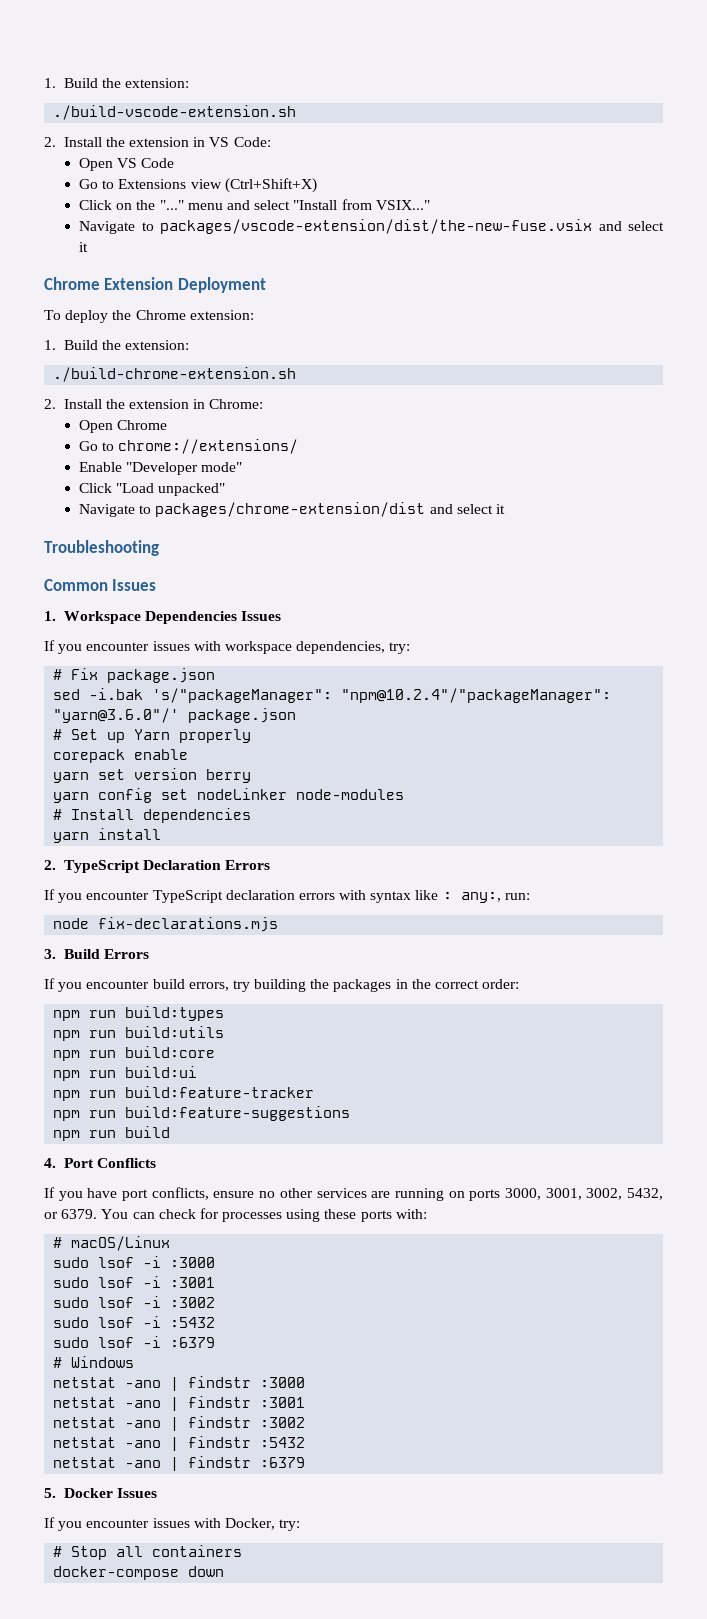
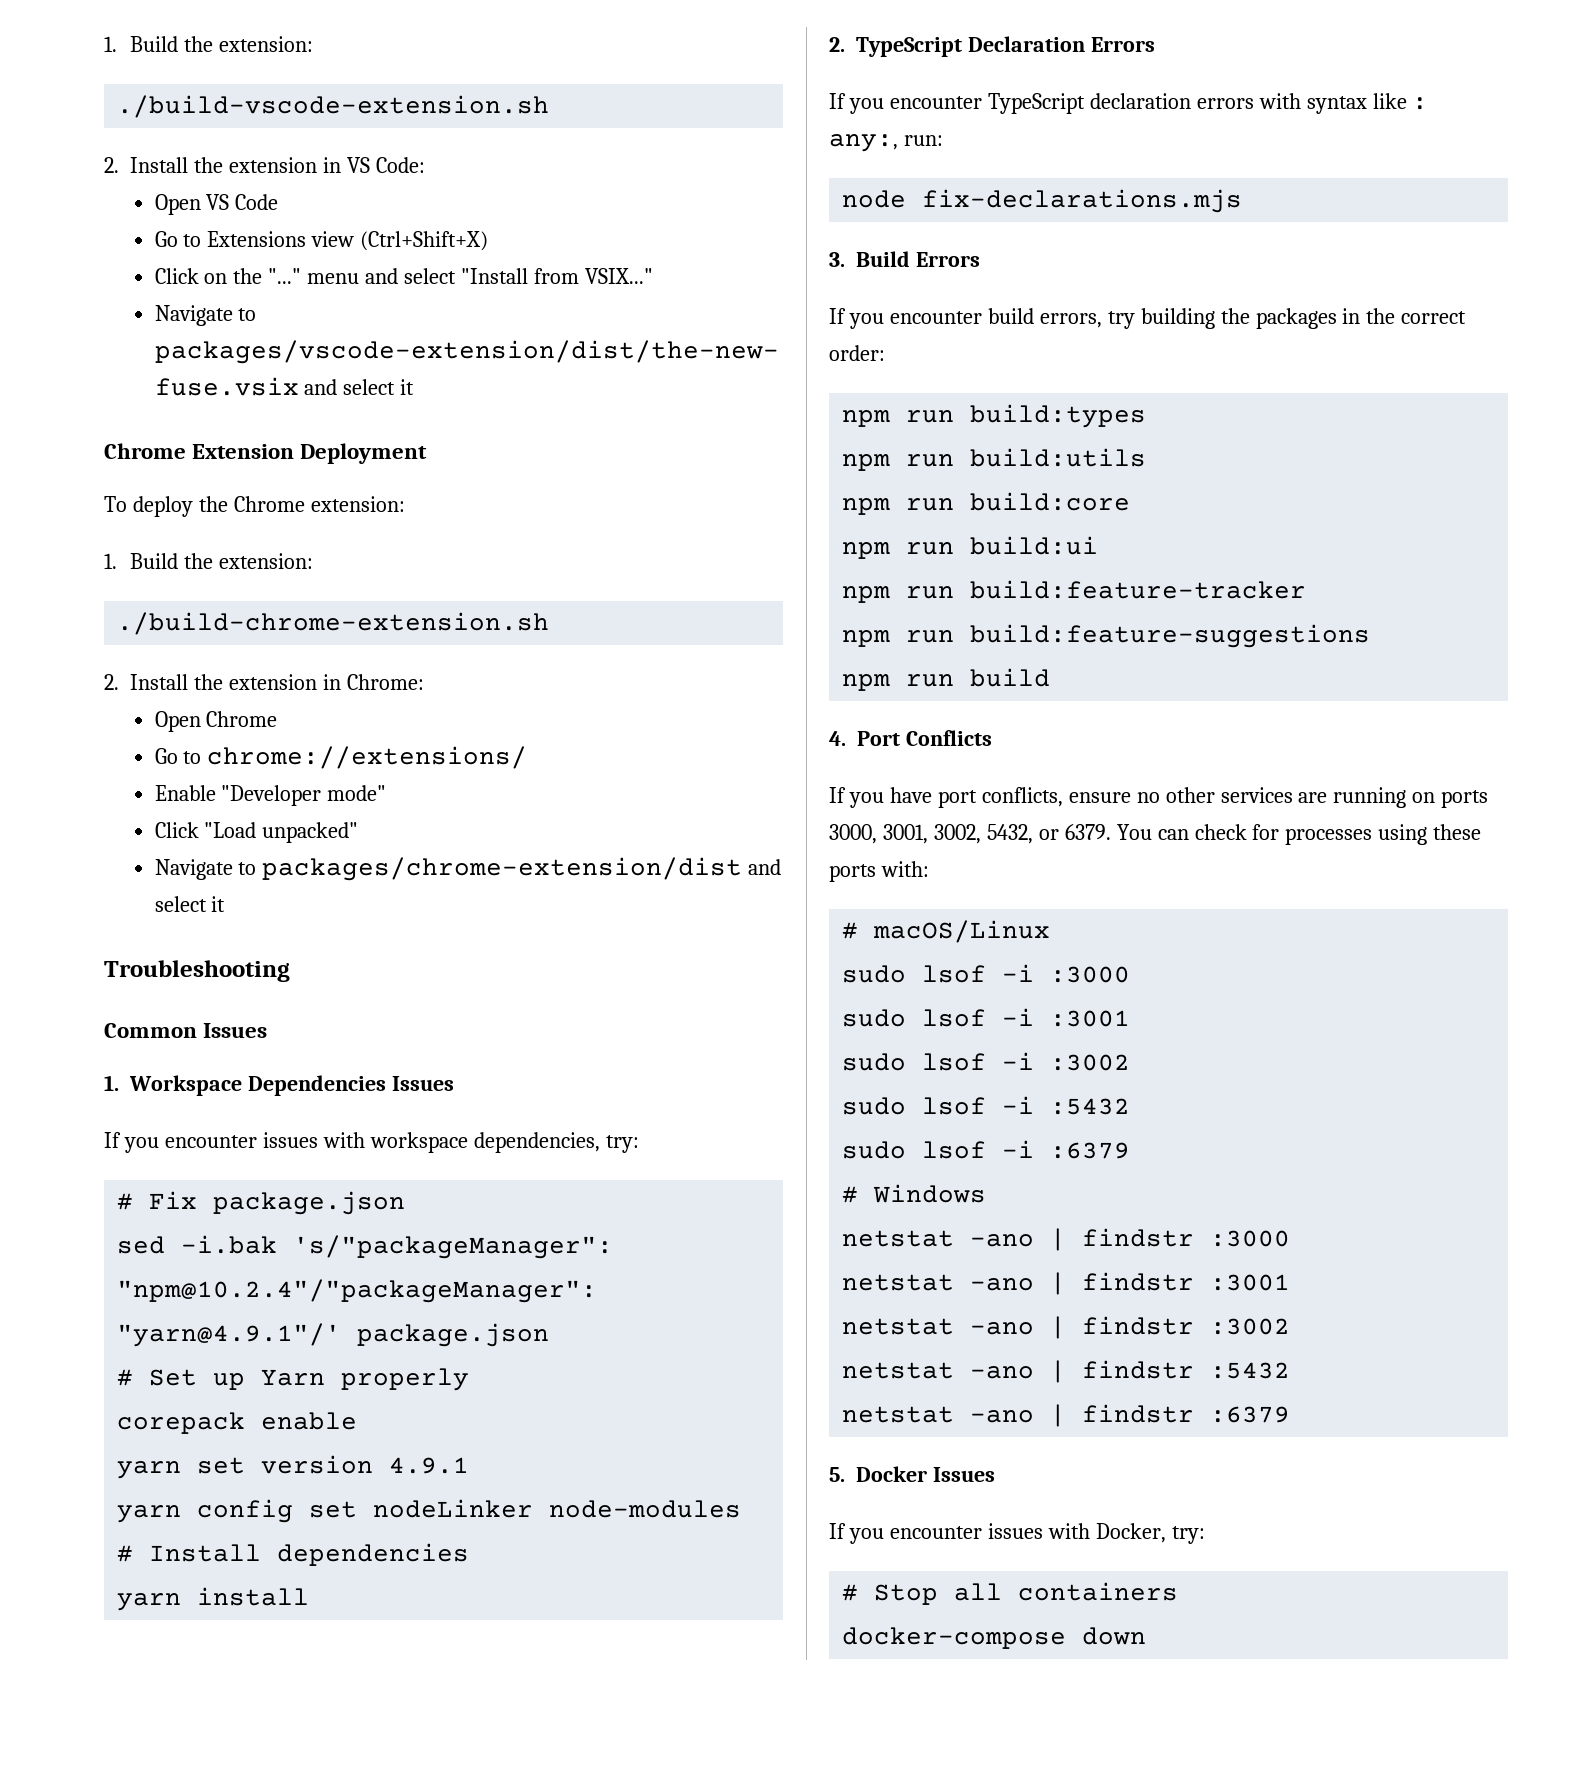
- sed -i.bak 's/"packageManager": "npm@10.2.4"/"packageManager": "yarn@3.6.0"/' package.json
+ sed -i.bak 's/"packageManager": "npm@10.2.4"/"packageManager": "yarn@4.9.1"/' package.json
- yarn set version berry
+ yarn set version 4.9.1

